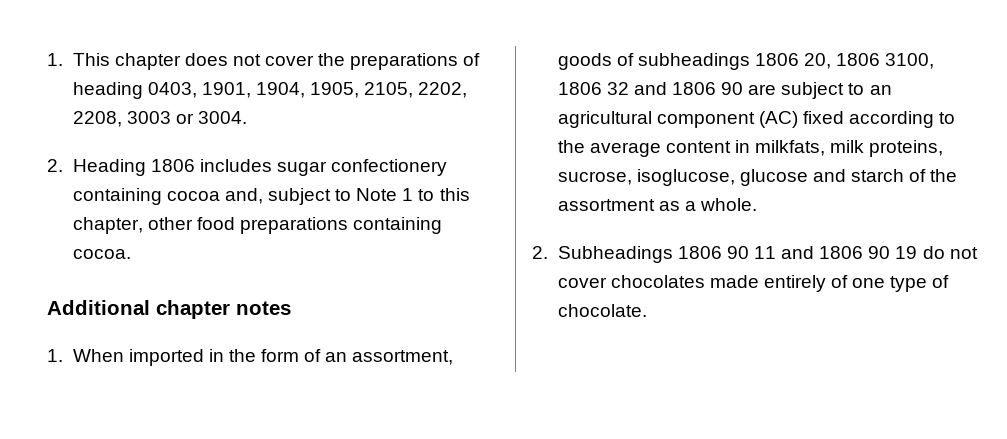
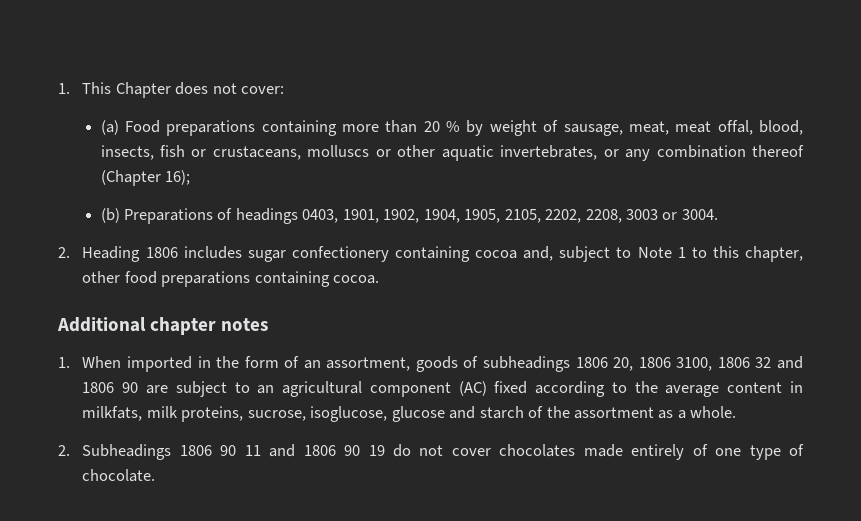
- 1. This chapter does not cover the preparations of heading 0403, 1901, 1904, 1905, 2105, 2202, 2208, 3003 or 3004.
+ 1. This Chapter does not cover:
+ (a) Food preparations containing more than 20 % by weight of sausage, meat, meat offal, blood, insects, fish or crustaceans, molluscs or other aquatic invertebrates, or any combination thereof (Chapter 16);
+ (b) Preparations of headings 0403, 1901, 1902, 1904, 1905, 2105, 2202, 2208, 3003 or 3004.

